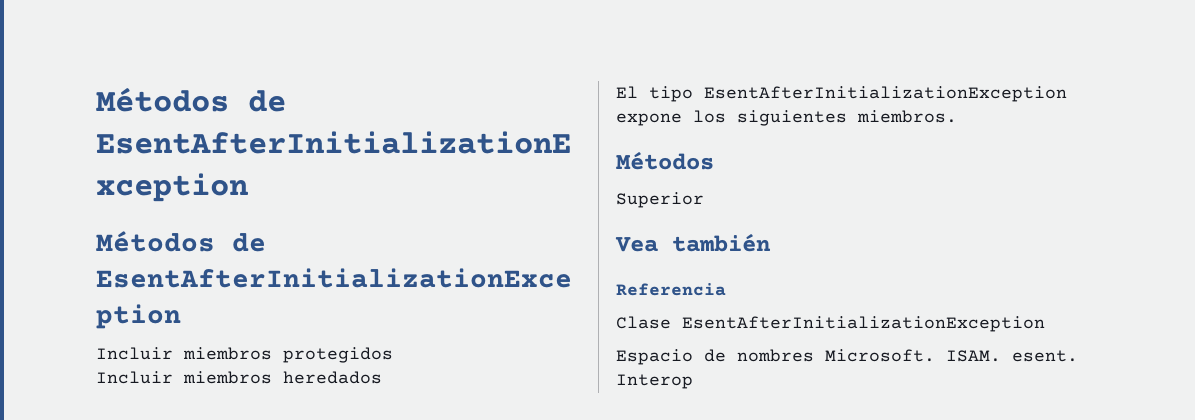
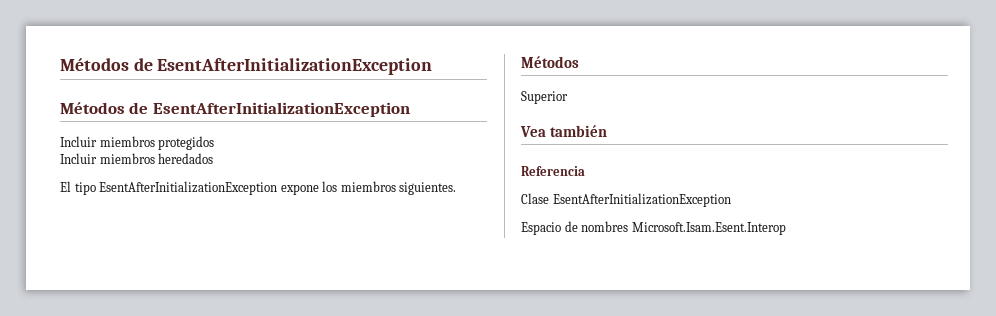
- El tipo EsentAfterInitializationException expone los siguientes miembros.
+ El tipo EsentAfterInitializationException expone los miembros siguientes.
- Espacio de nombres Microsoft. ISAM. esent. Interop
+ Espacio de nombres Microsoft.Isam.Esent.Interop

